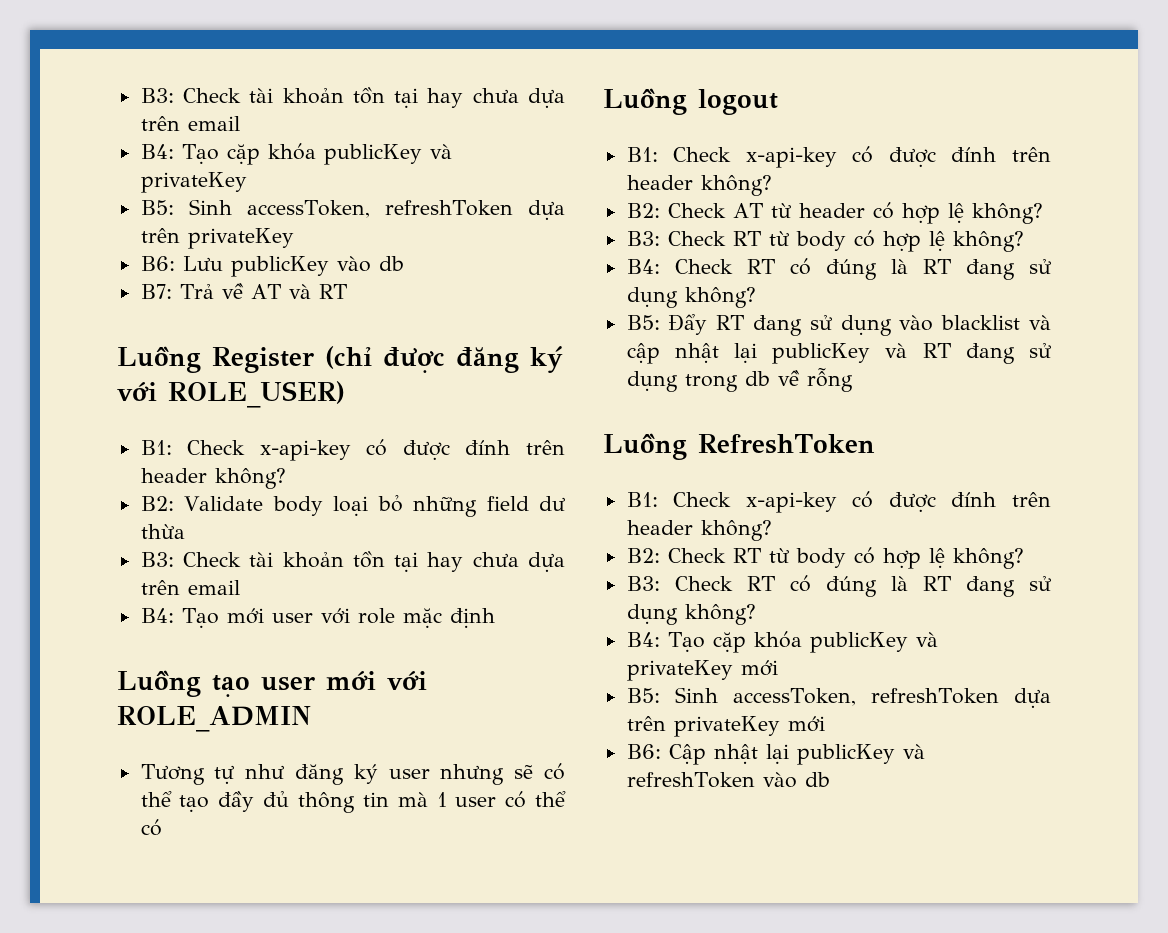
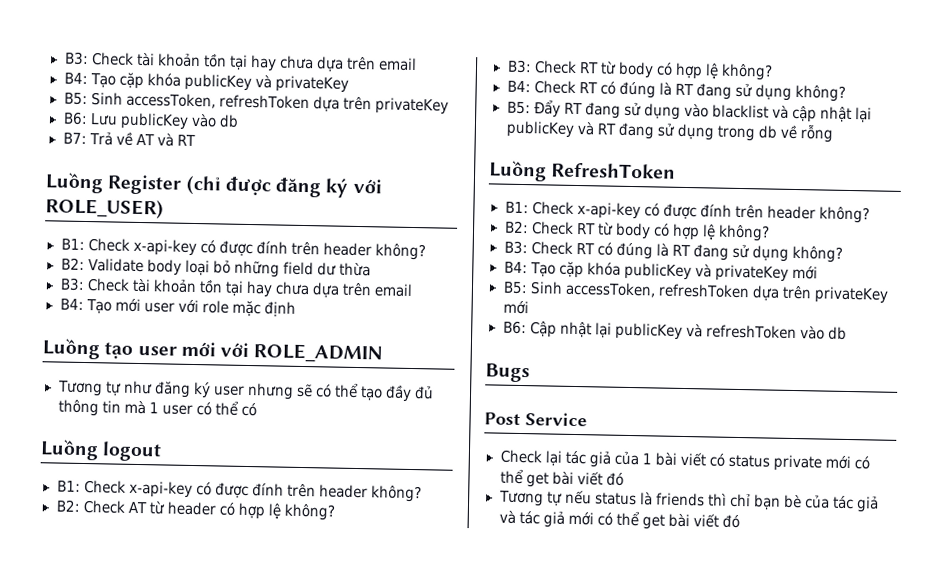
+ Bugs
+ Post Service
+ Check lại tác giả của 1 bài viết có status private mới có thể get bài viết đó
+ Tương tự nếu status là friends thì chỉ bạn bè của tác giả và tác giả mới có thể get bài viết đó

